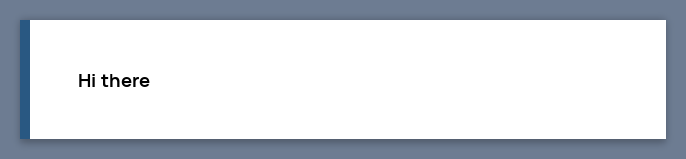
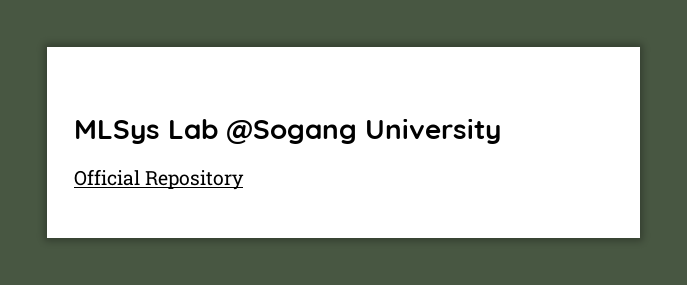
- Hi there
+ MLSys Lab @Sogang University
+ Official Repository

